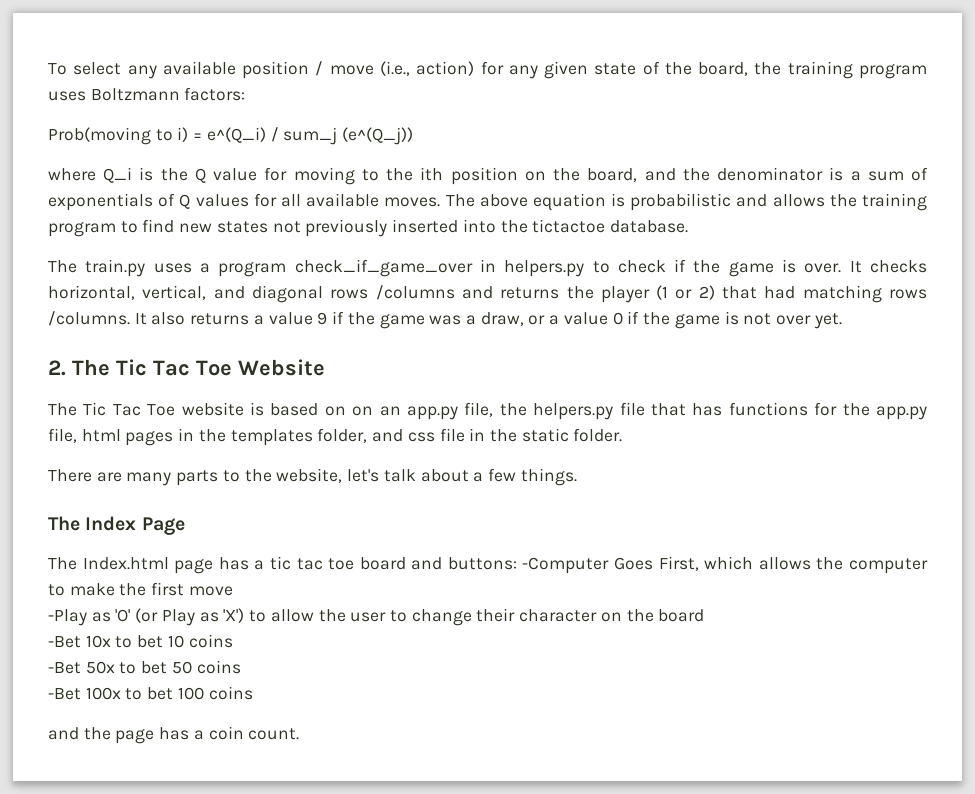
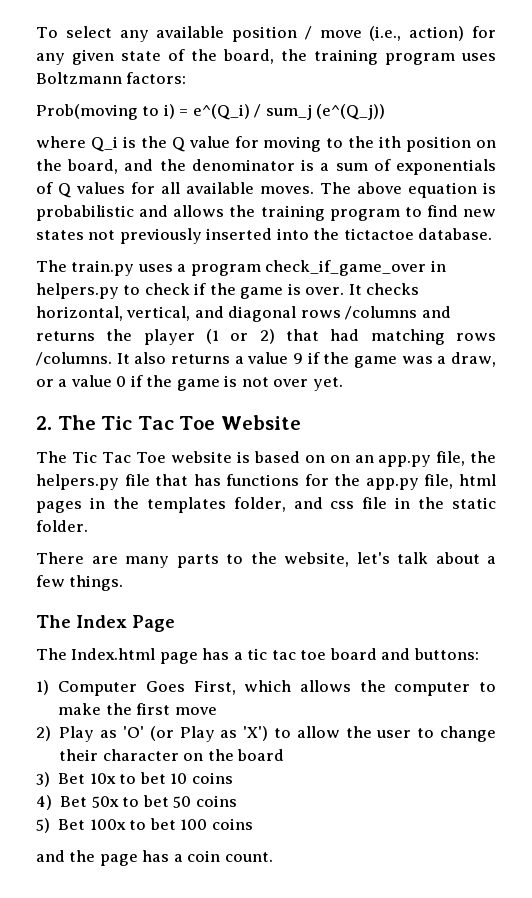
- The Index.html page has a tic tac toe board and buttons: -Computer Goes First, which allows the computer to make the first move
+ The Index.html page has a tic tac toe board and buttons:
+ 1) Computer Goes First, which allows the computer to make the first move
- -Play as 'O' (or Play as 'X') to allow the user to change their character on the board
+ 2) Play as 'O' (or Play as 'X') to allow the user to change their character on the board
- -Bet 10x to bet 10 coins
+ 3) Bet 10x to bet 10 coins
- -Bet 50x to bet 50 coins
+ 4) Bet 50x to bet 50 coins
- -Bet 100x to bet 100 coins
+ 5) Bet 100x to bet 100 coins

